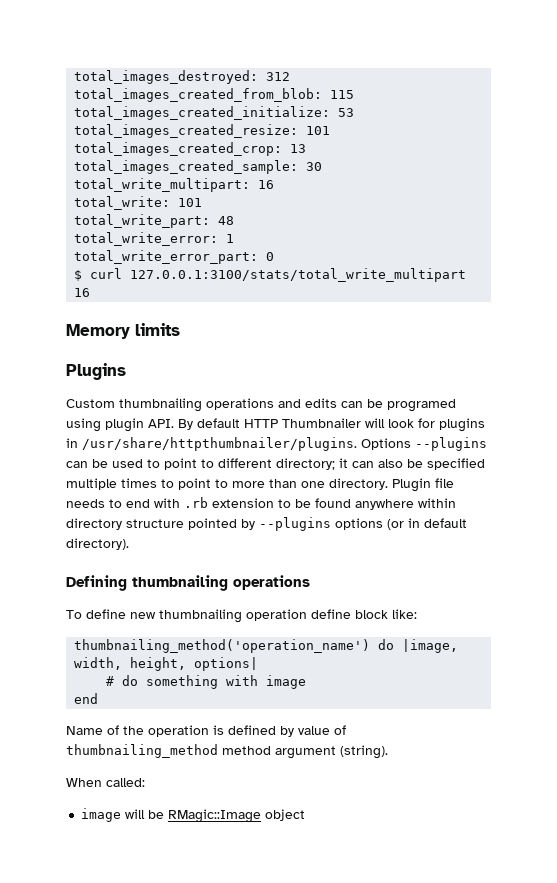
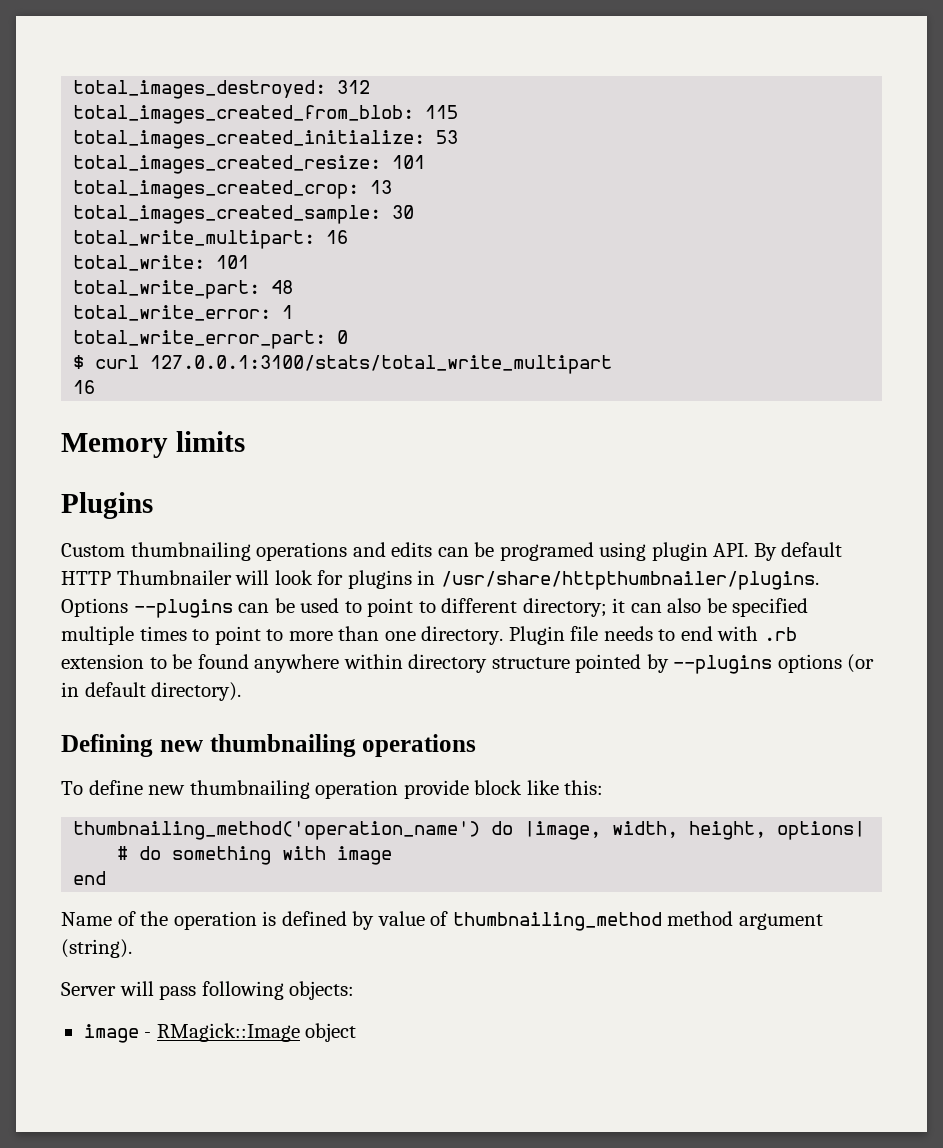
- Defining thumbnailing operations
+ Defining new thumbnailing operations
- To define new thumbnailing operation define block like:
+ To define new thumbnailing operation provide block like this:
- When called:
- image will be RMagic::Image object
+ Server will pass following objects:
+ image - RMagick::Image object

